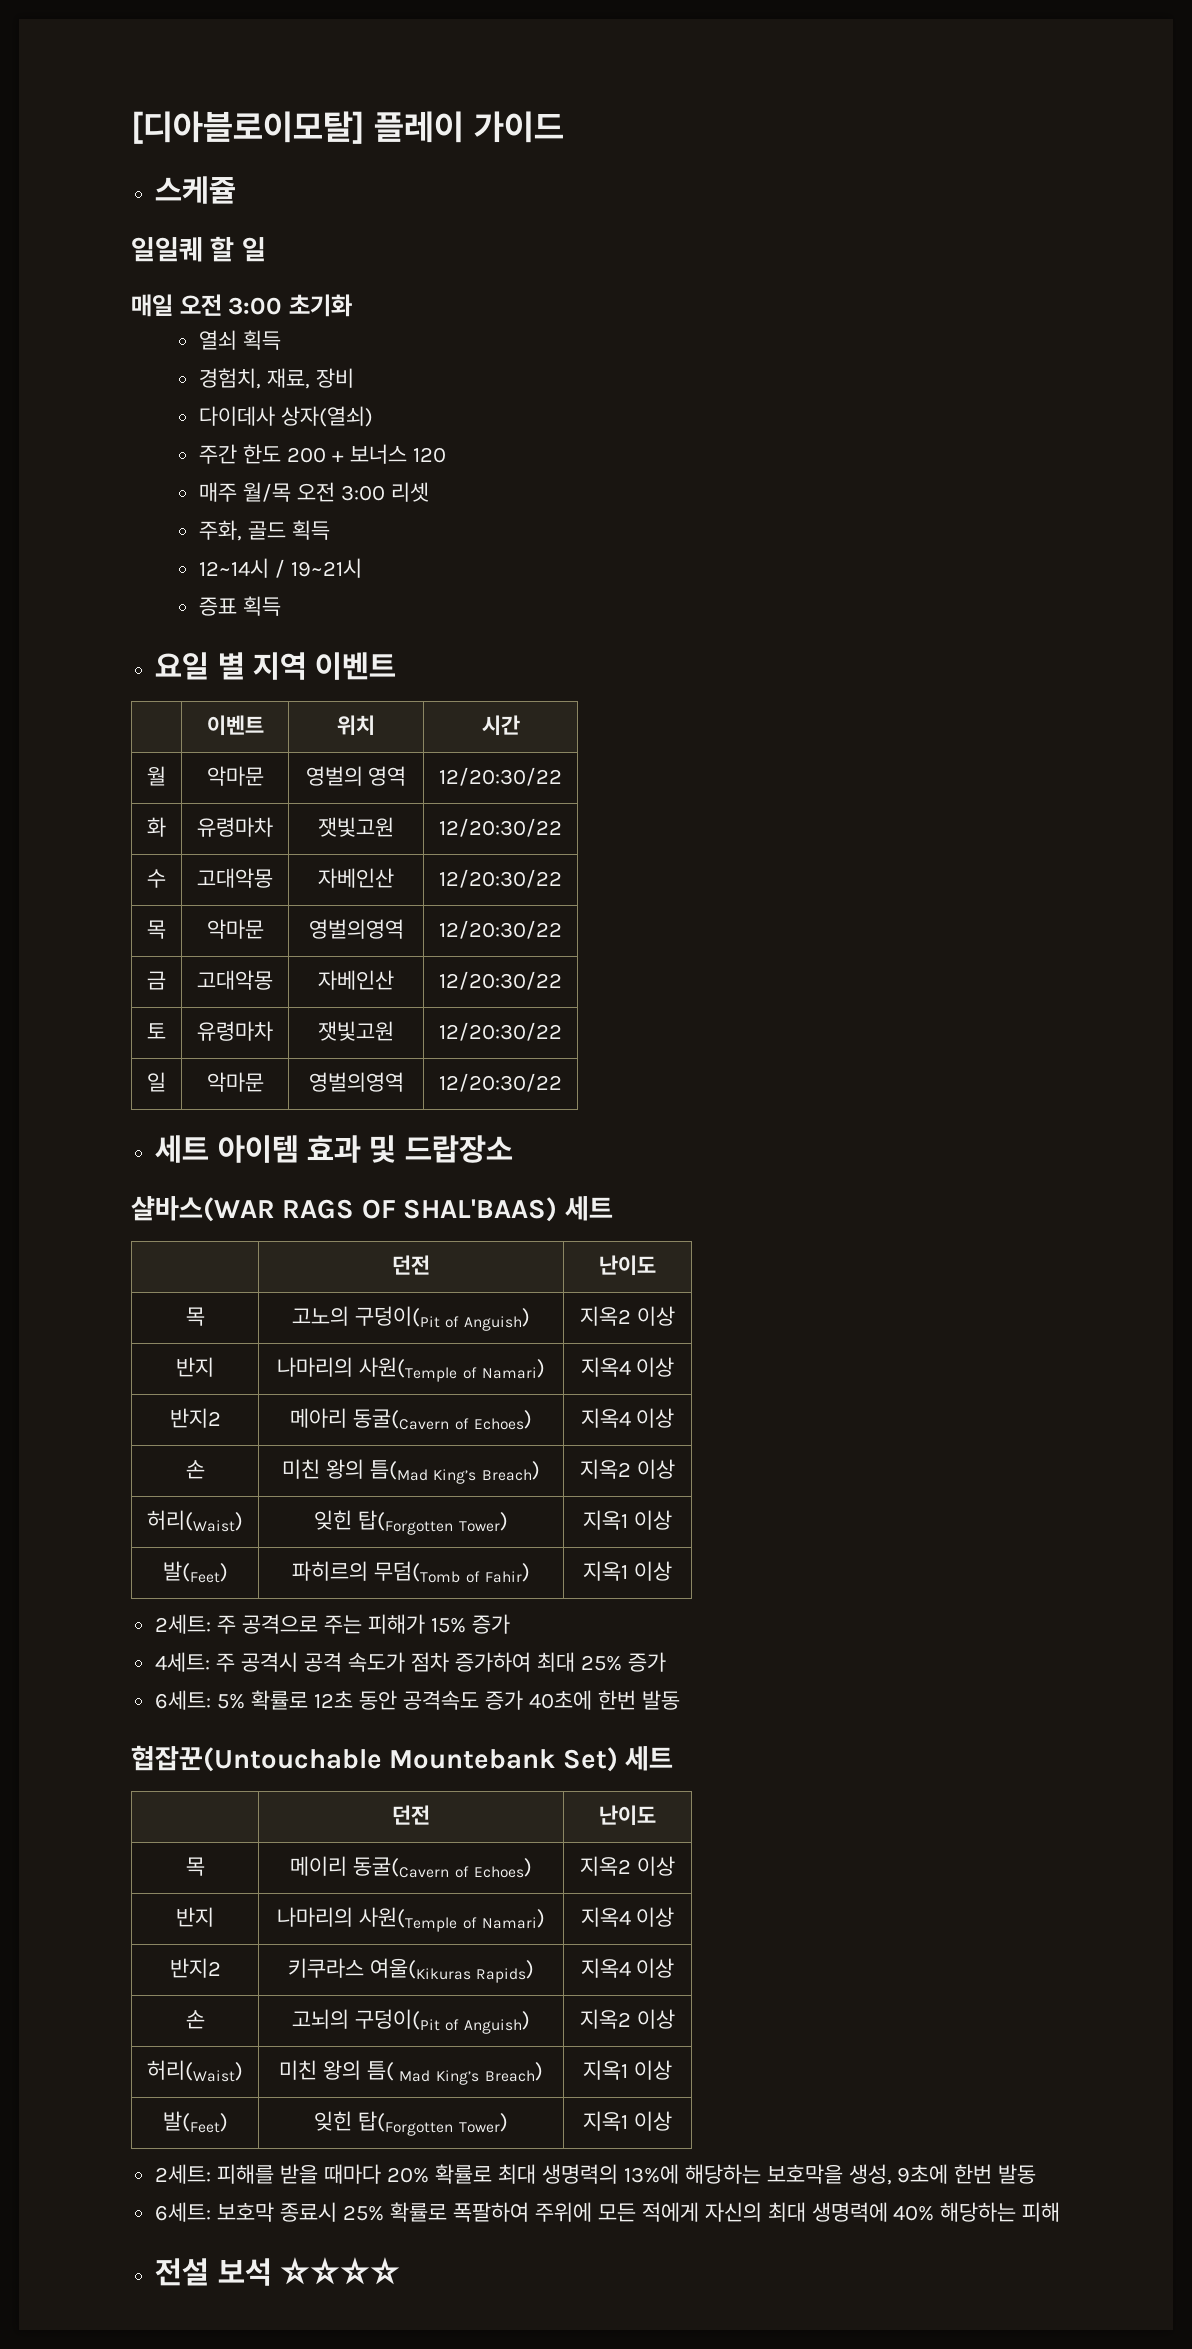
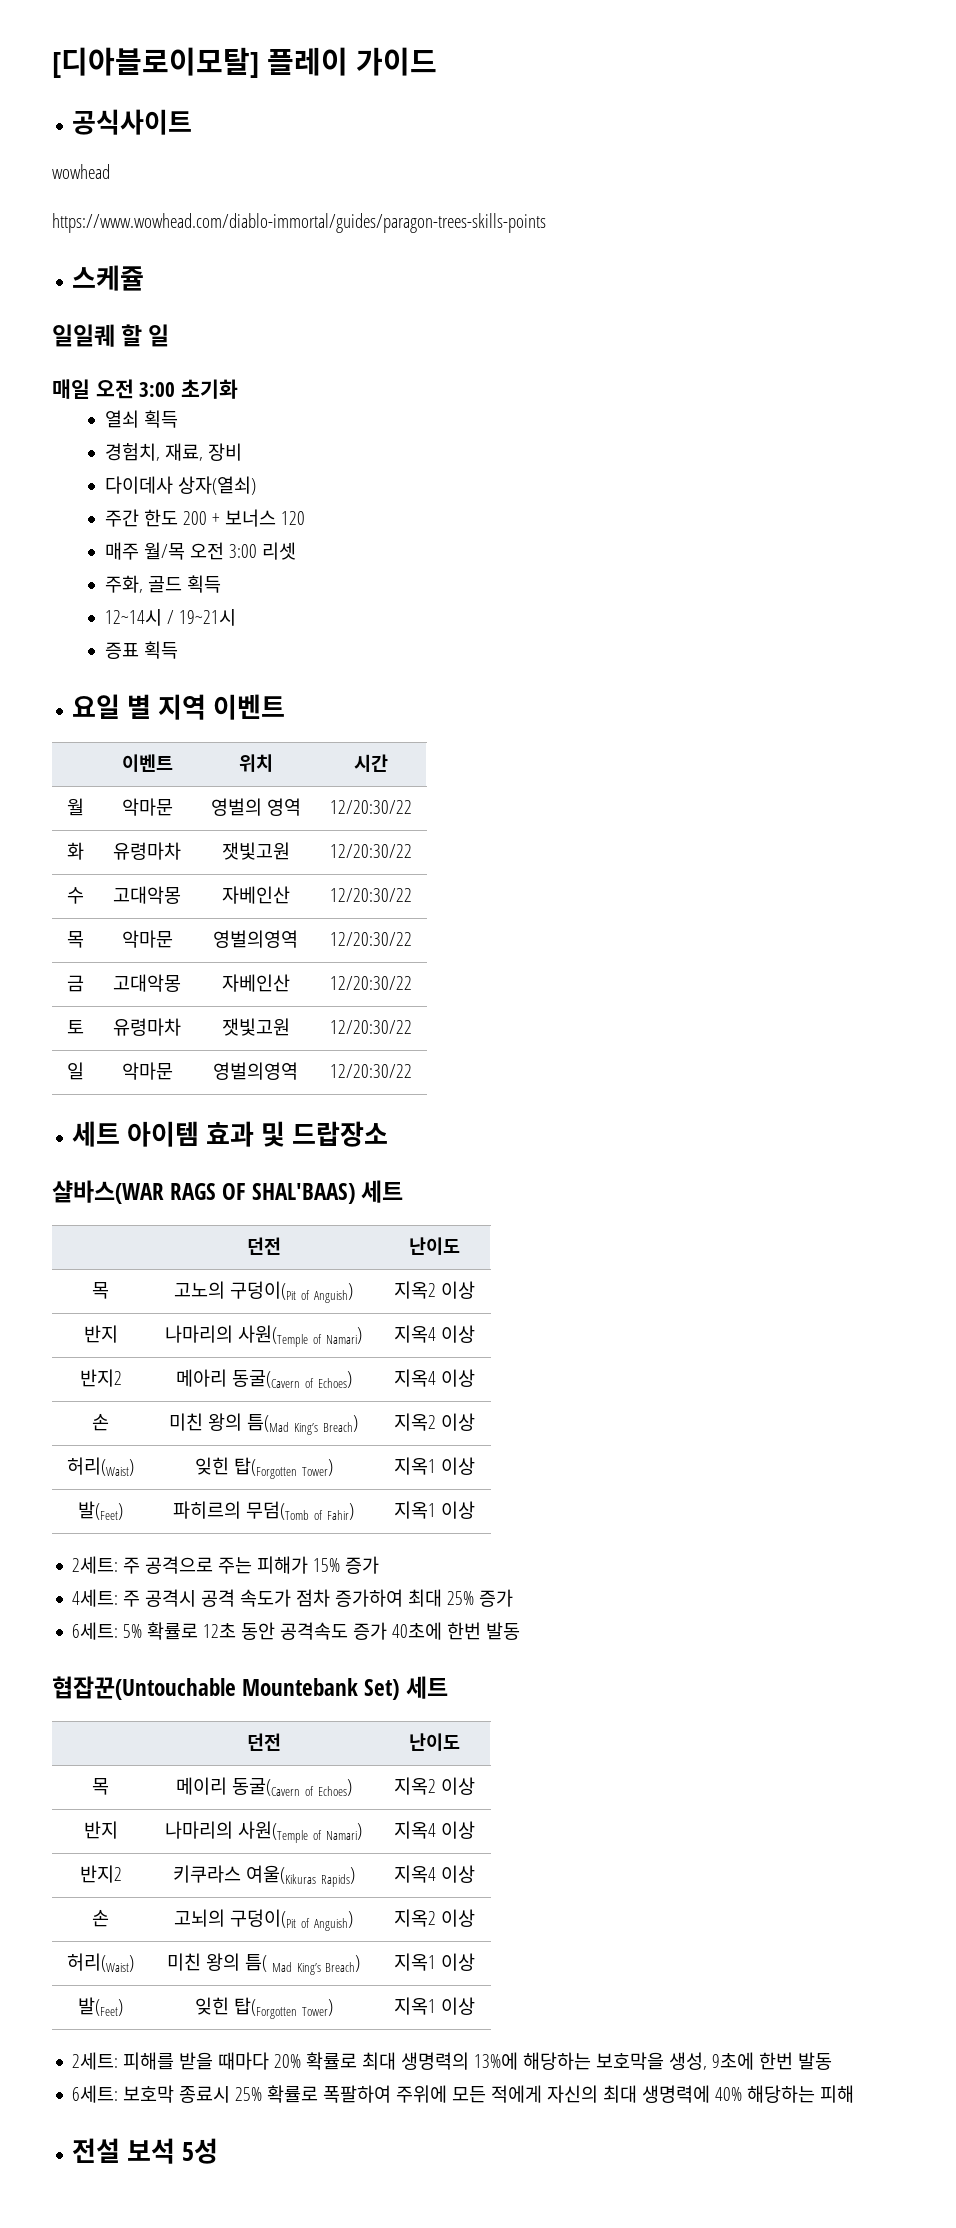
+ 공식사이트
+ wowhead
+ https://www.wowhead.com/diablo-immortal/guides/paragon-trees-skills-points
- 전설 보석 ☆☆☆☆
+ 전설 보석 5성

